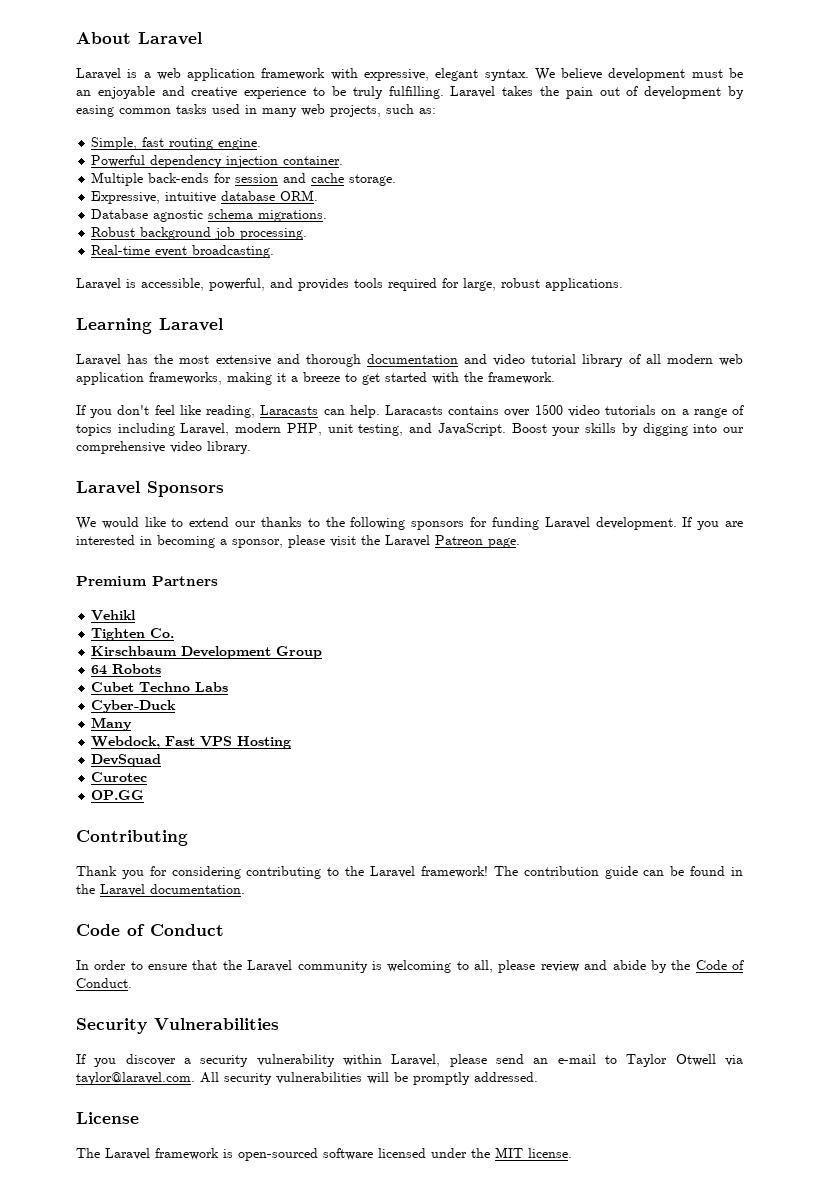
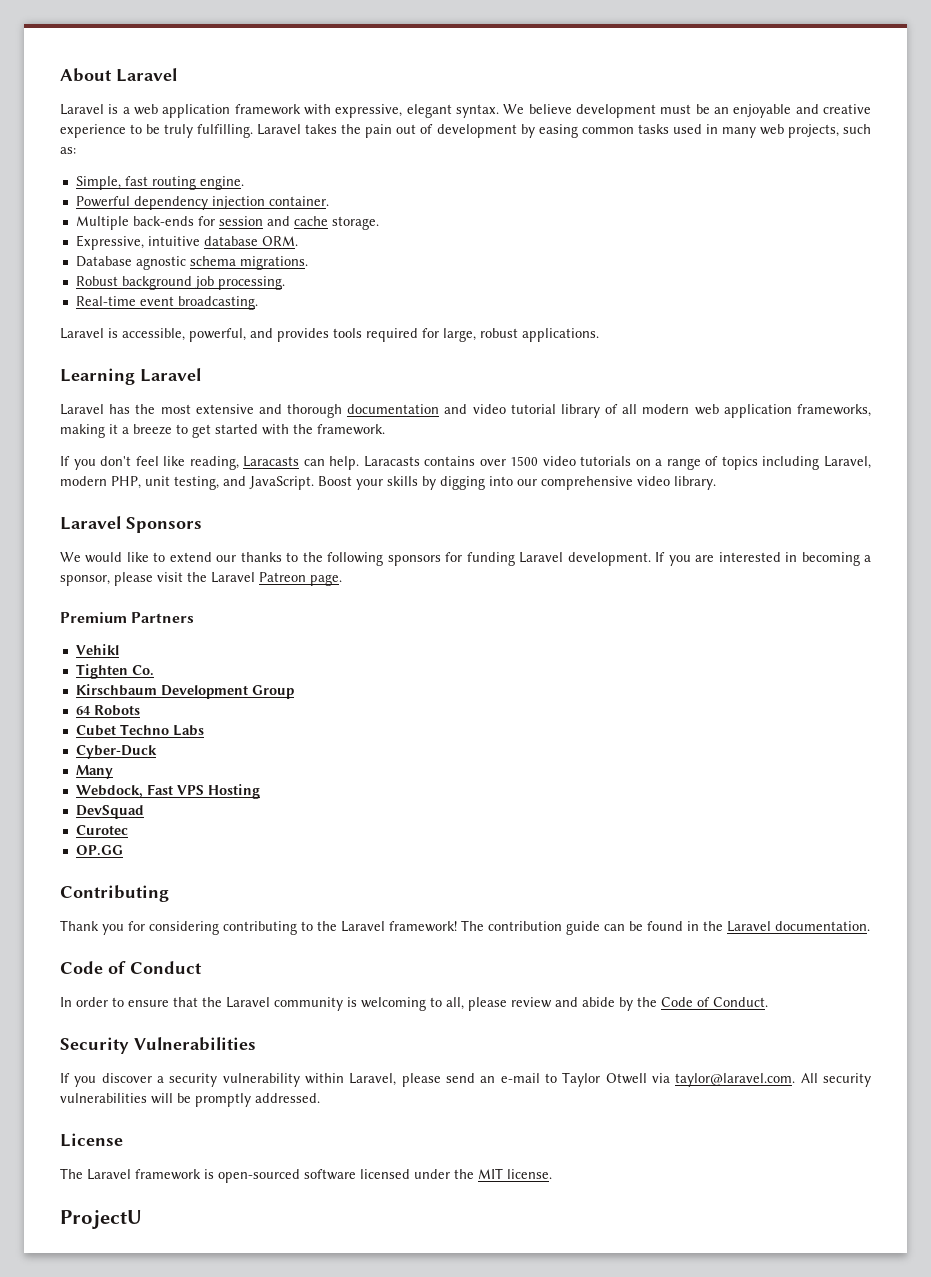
+ ProjectU

